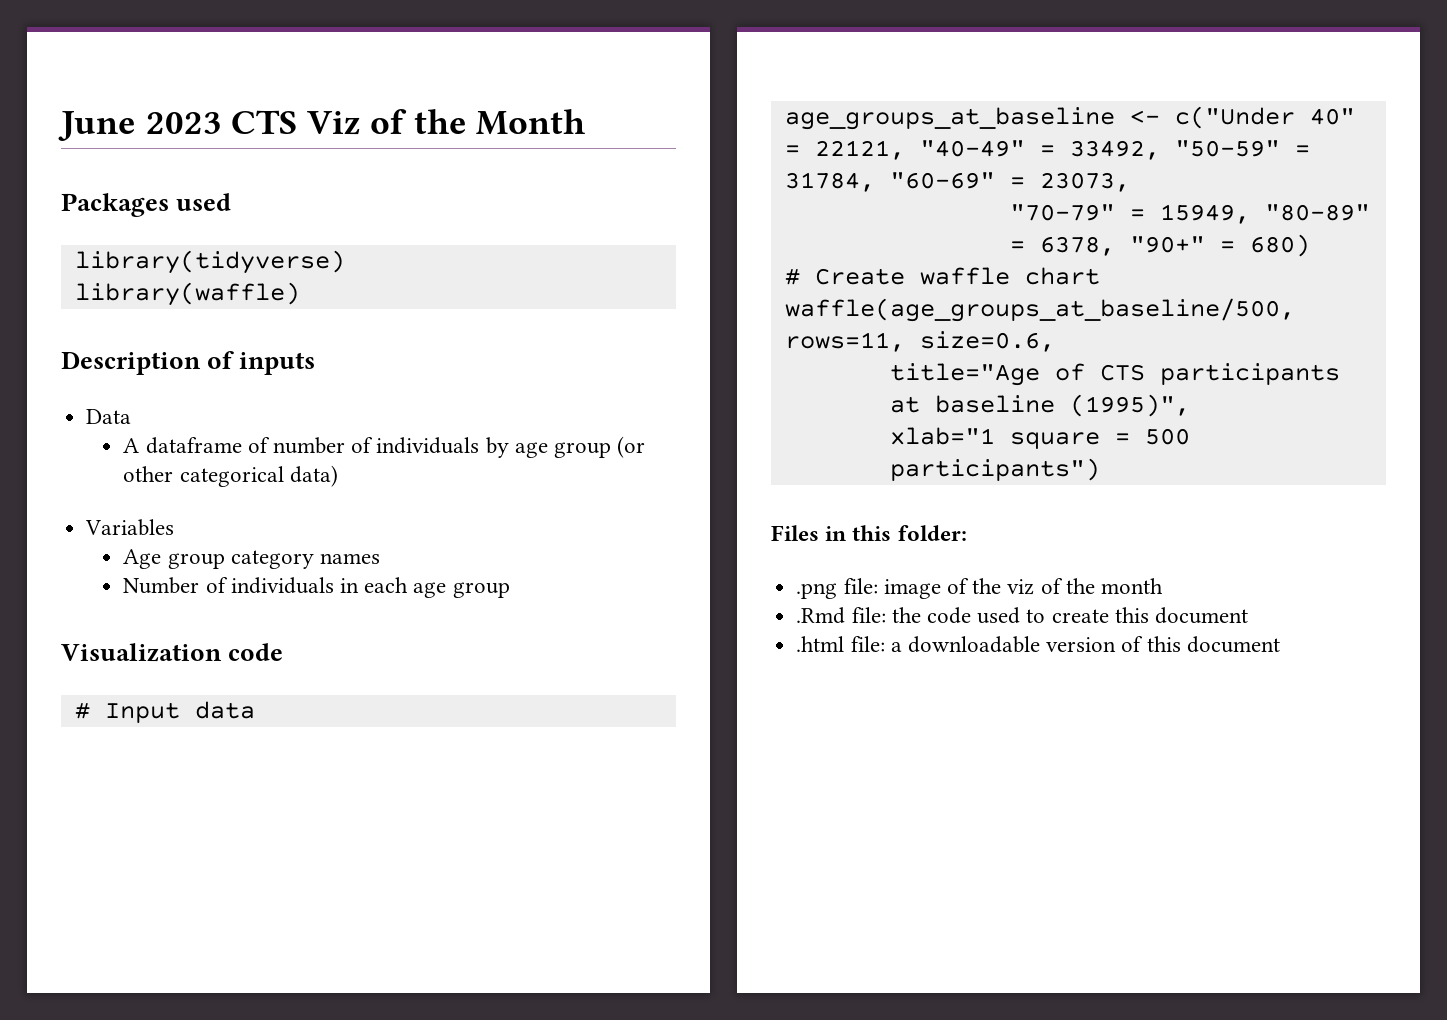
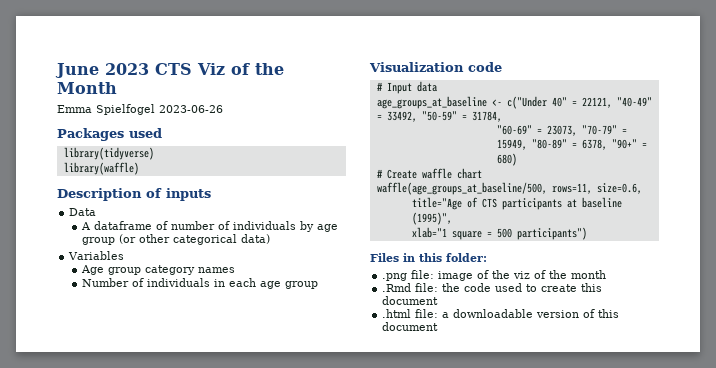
+ Emma Spielfogel 2023-06-26
- age_groups_at_baseline <- c("Under 40" = 22121, "40-49" = 33492, "50-59" = 31784, "60-69" = 23073,
- "70-79" = 15949, "80-89" = 6378, "90+" = 680)
+ age_groups_at_baseline <- c("Under 40" = 22121, "40-49" = 33492, "50-59" = 31784,
+ "60-69" = 23073, "70-79" = 15949, "80-89" = 6378, "90+" = 680)

